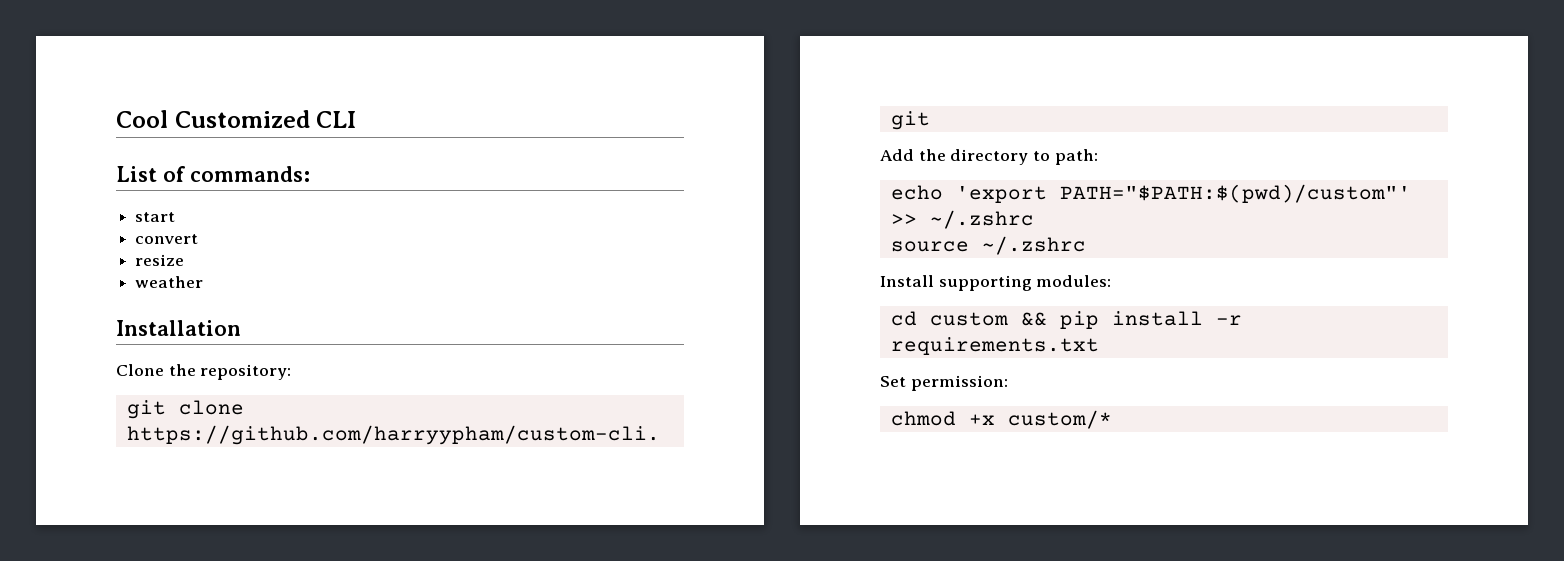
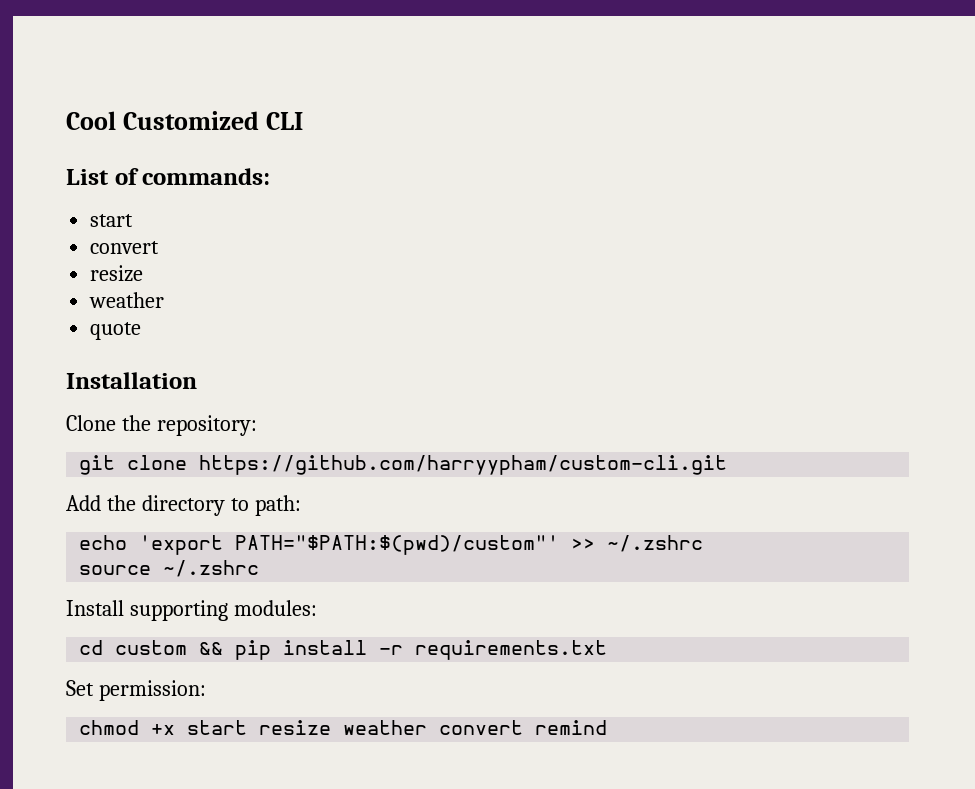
+ quote
- chmod +x custom/*
+ chmod +x start resize weather convert remind

